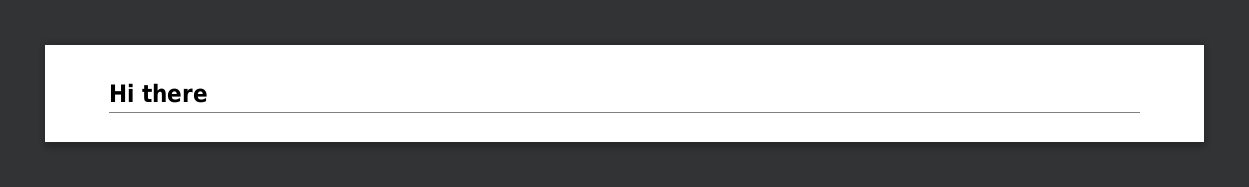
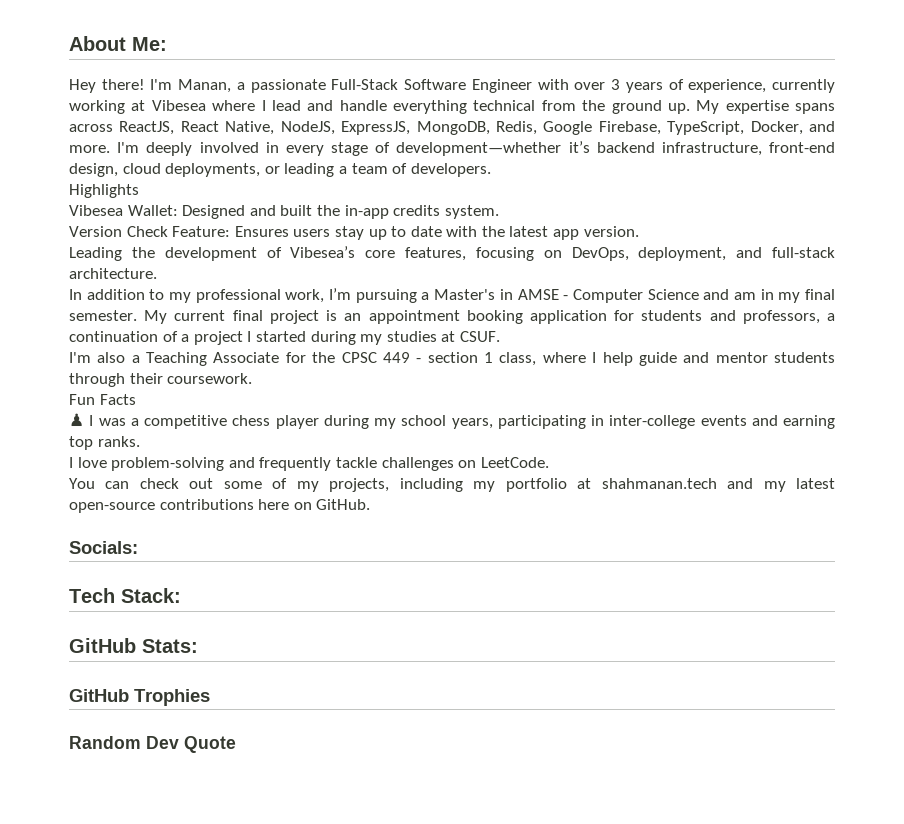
- Hi there
+ About Me:
+ Hey there! I'm Manan, a passionate Full-Stack Software Engineer with over 3 years of experience, currently working at Vibesea where I lead and handle everything technical from the ground up. My expertise spans across ReactJS, React Native, NodeJS, ExpressJS, MongoDB, Redis, Google Firebase, TypeScript, Docker, and more. I'm deeply involved in every stage of development—whether it’s backend infrastructure, front-end design, cloud deployments, or leading a team of developers.
+ Highlights
+ Vibesea Wallet: Designed and built the in-app credits system.
+ Version Check Feature: Ensures users stay up to date with the latest app version.
+ Leading the development of Vibesea’s core features, focusing on DevOps, deployment, and full-stack architecture.
+ In addition to my professional work, I’m pursuing a Master's in AMSE - Computer Science and am in my final semester. My current final project is an appointment booking application for students and professors, a continuation of a project I started during my studies at CSUF.
+ I'm also a Teaching Associate for the CPSC 449 - section 1 class, where I help guide and mentor students through their coursework.
+ Fun Facts
+ ♟ I was a competitive chess player during my school years, participating in inter-college events and earning top ranks.
+ I love problem-solving and frequently tackle challenges on LeetCode.
+ You can check out some of my projects, including my portfolio at shahmanan.tech and my latest open-source contributions here on GitHub.
+ Socials:
+ Tech Stack:
+ GitHub Stats:
+ GitHub Trophies
+ Random Dev Quote

